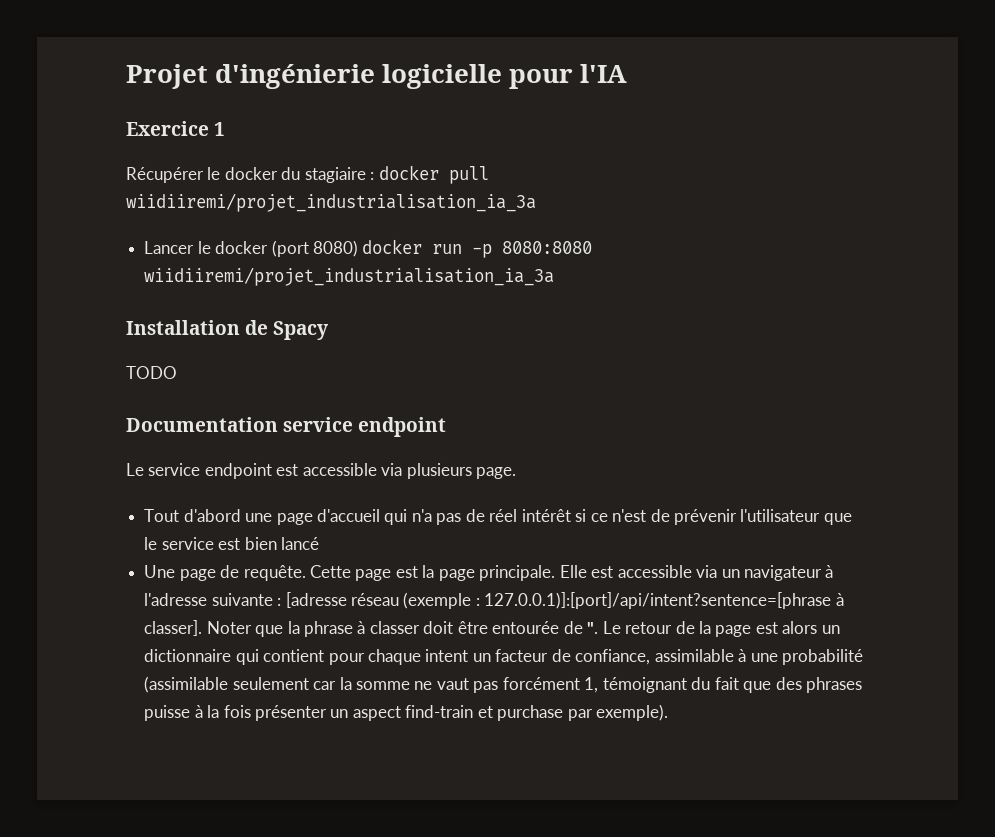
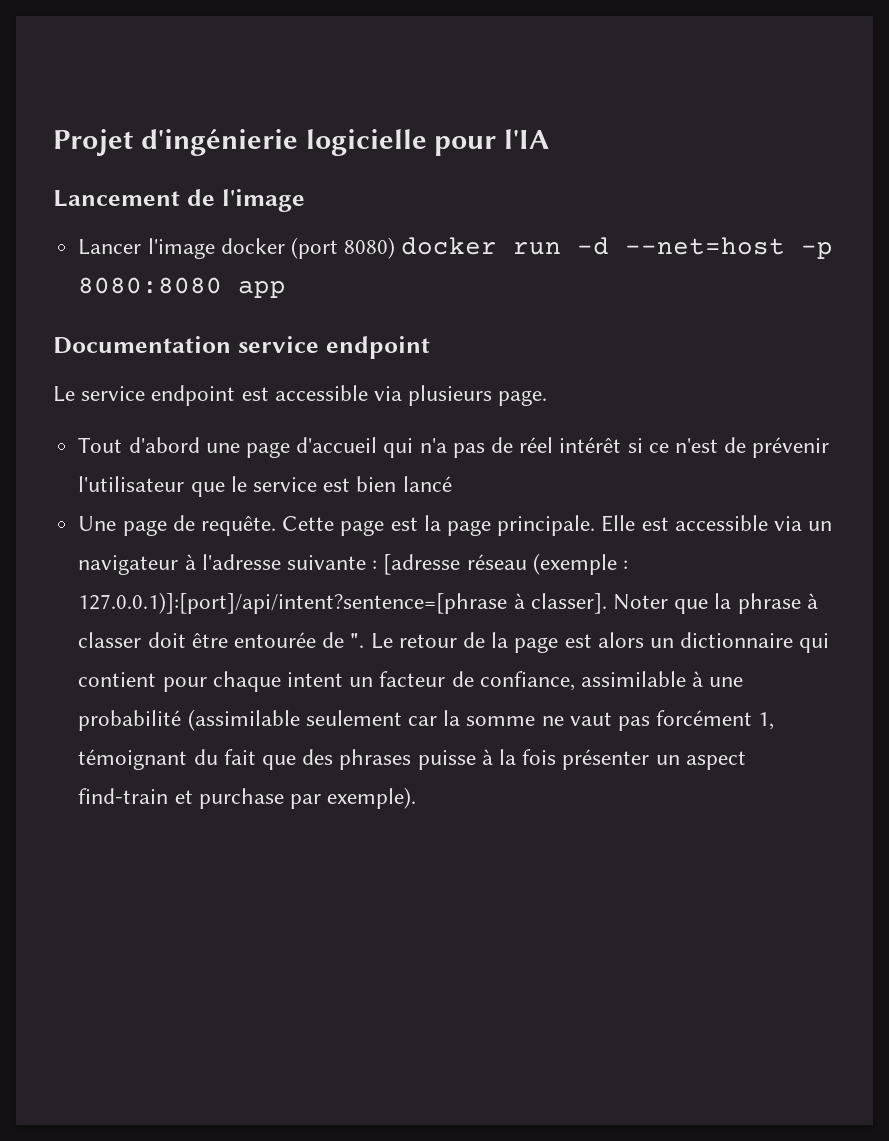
- Exercice 1
- Récupérer le docker du stagiaire : docker pull wiidiiremi/projet_industrialisation_ia_3a
+ Lancement de l'image
- Lancer le docker (port 8080) docker run -p 8080:8080 wiidiiremi/projet_industrialisation_ia_3a
- Installation de Spacy
- TODO
+ Lancer l'image docker (port 8080) docker run -d --net=host -p 8080:8080 app

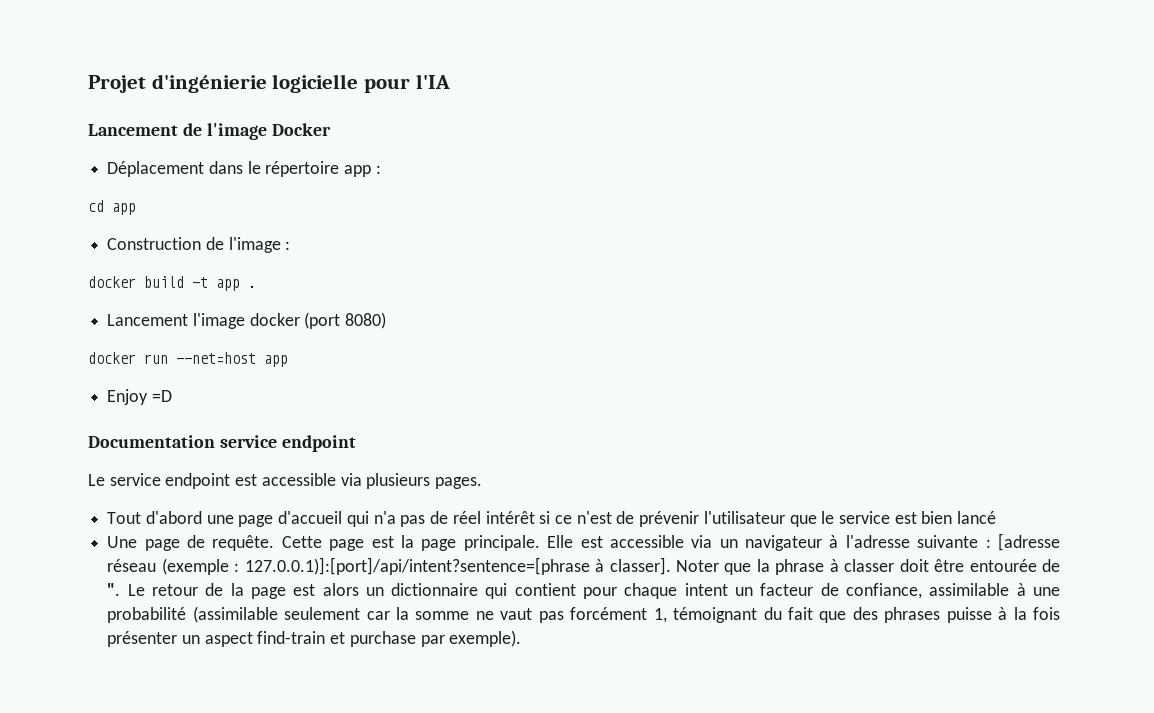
- Lancement de l'image
- Lancer l'image docker (port 8080) docker run -d --net=host -p 8080:8080 app
+ Lancement de l'image Docker
+ Déplacement dans le répertoire app :
+ cd app
+ Construction de l'image :
+ docker build -t app .
+ Lancement l'image docker (port 8080)
+ docker run --net=host app
+ Enjoy =D
- Le service endpoint est accessible via plusieurs page.
+ Le service endpoint est accessible via plusieurs pages.

